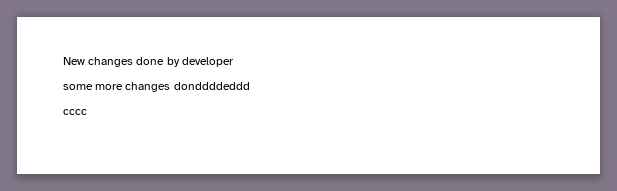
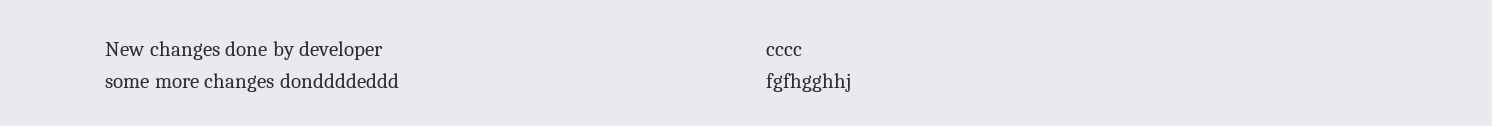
+ fgfhgghhj

